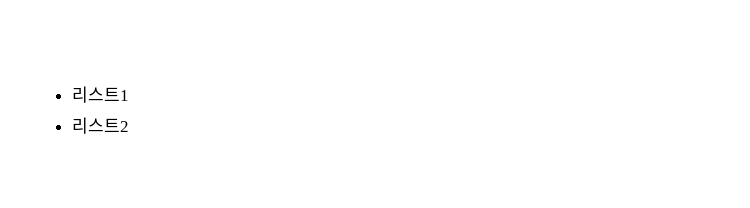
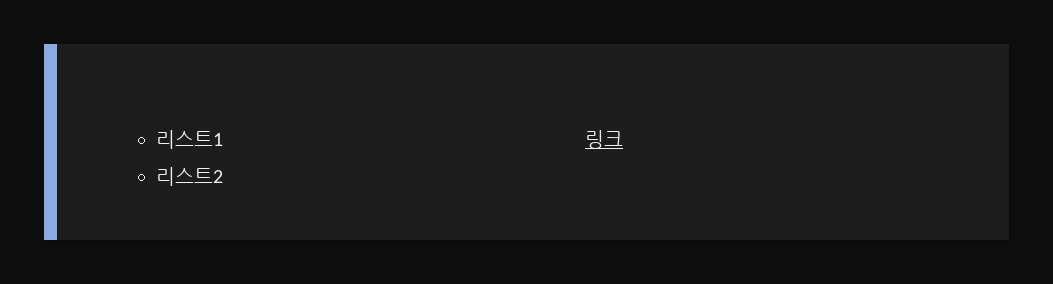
+ 링크

